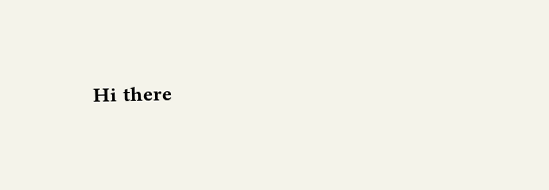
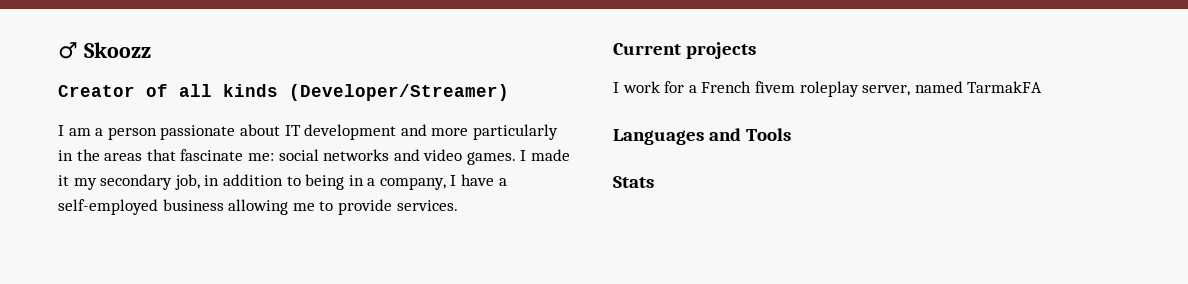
- Hi there
+ ♂ Skoozz
+ Creator of all kinds (Developer/Streamer)
+ I am a person passionate about IT development and more particularly in the areas that fascinate me: social networks and video games. I made it my secondary job, in addition to being in a company, I have a self-employed business allowing me to provide services.
+ Current projects
+ I work for a French fivem roleplay server, named TarmakFA
+ Languages and Tools
+ Stats

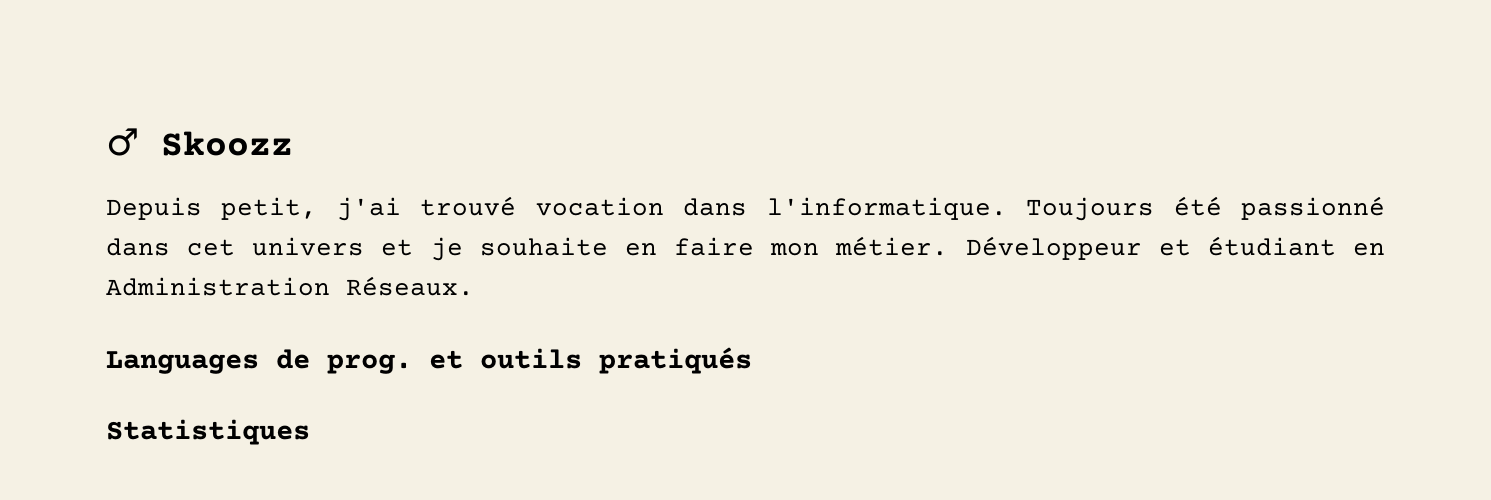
- Creator of all kinds (Developer/Streamer)
- I am a person passionate about IT development and more particularly in the areas that fascinate me: social networks and video games. I made it my secondary job, in addition to being in a company, I have a self-employed business allowing me to provide services.
- Current projects
- I work for a French fivem roleplay server, named TarmakFA
- Languages and Tools
- Stats
+ Depuis petit, j'ai trouvé vocation dans l'informatique. Toujours été passionné dans cet univers et je souhaite en faire mon métier. Développeur et étudiant en Administration Réseaux.
+ Languages de prog. et outils pratiqués
+ Statistiques

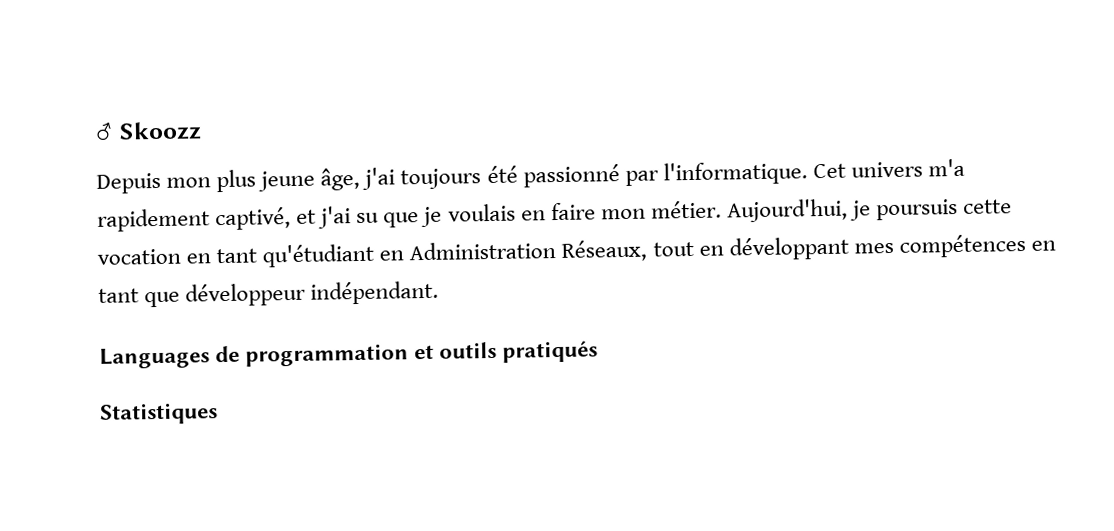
- Depuis petit, j'ai trouvé vocation dans l'informatique. Toujours été passionné dans cet univers et je souhaite en faire mon métier. Développeur et étudiant en Administration Réseaux.
+ Depuis mon plus jeune âge, j'ai toujours été passionné par l'informatique. Cet univers m'a rapidement captivé, et j'ai su que je voulais en faire mon métier. Aujourd'hui, je poursuis cette vocation en tant qu'étudiant en Administration Réseaux, tout en développant mes compétences en tant que développeur indépendant.
- Languages de prog. et outils pratiqués
+ Languages de programmation et outils pratiqués

